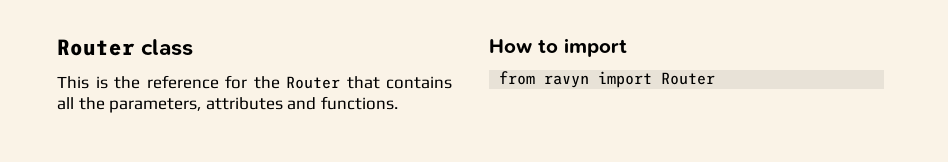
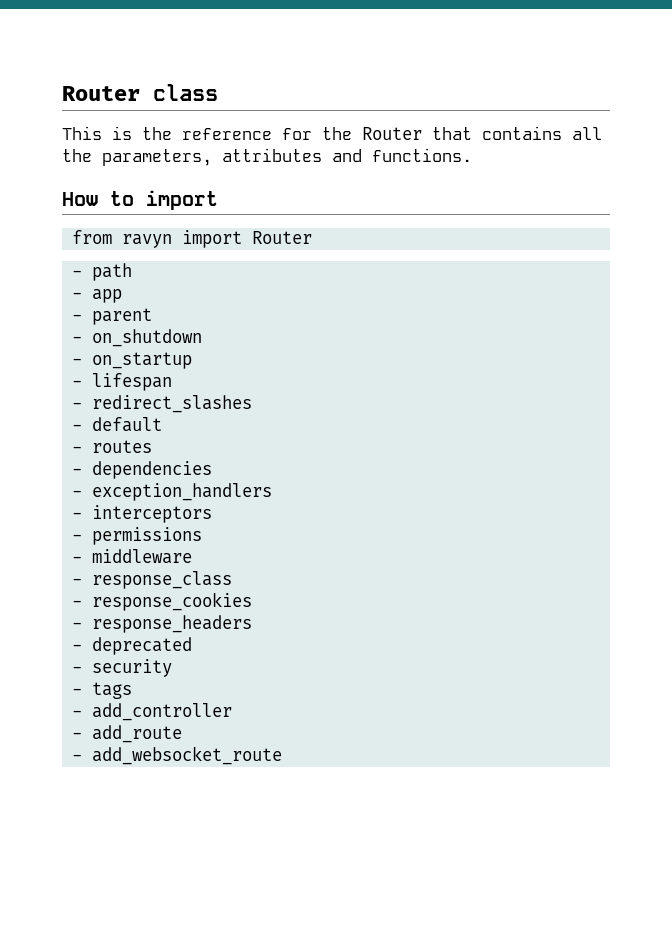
+ - path
+ - app
+ - parent
+ - on_shutdown
+ - on_startup
+ - lifespan
+ - redirect_slashes
+ - default
+ - routes
+ - dependencies
+ - exception_handlers
+ - interceptors
+ - permissions
+ - middleware
+ - response_class
+ - response_cookies
+ - response_headers
+ - deprecated
+ - security
+ - tags
+ - add_controller
+ - add_route
+ - add_websocket_route

